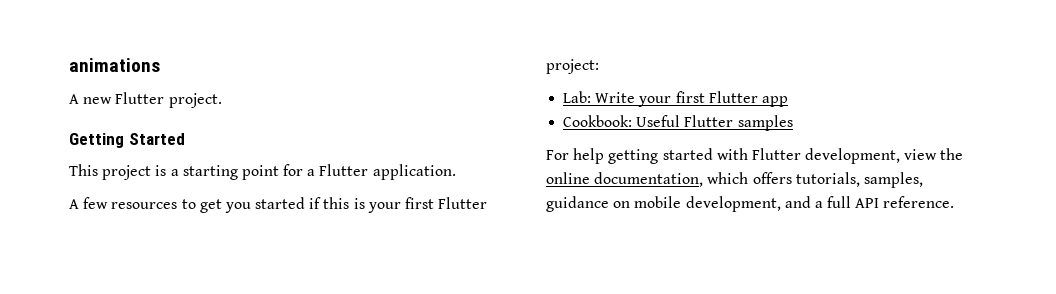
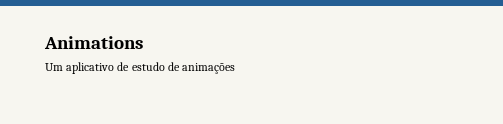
- animations
- A new Flutter project.
- Getting Started
- This project is a starting point for a Flutter application.
- A few resources to get you started if this is your first Flutter project:
- Lab: Write your first Flutter app
- Cookbook: Useful Flutter samples
- For help getting started with Flutter development, view the online documentation, which offers tutorials, samples, guidance on mobile development, and a full API reference.
+ Animations
+ Um aplicativo de estudo de animações

